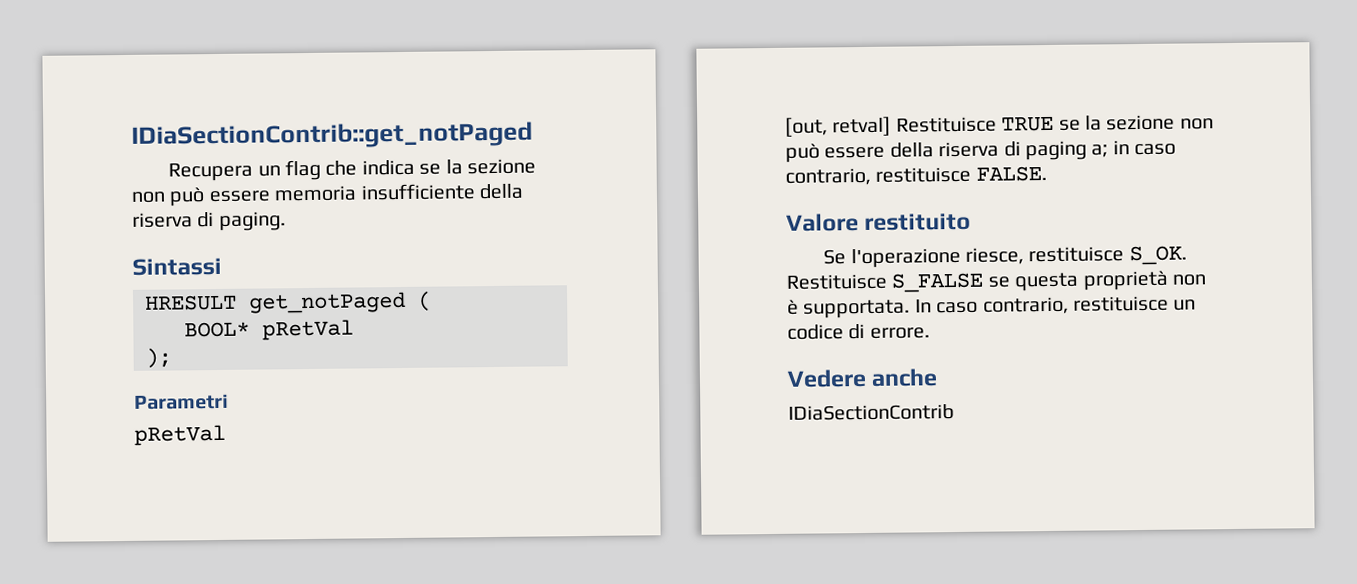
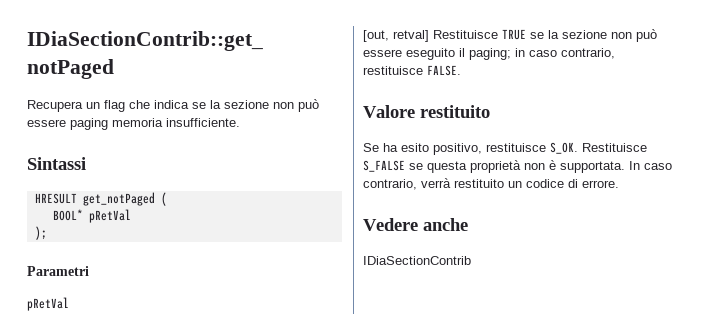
- Recupera un flag che indica se la sezione non può essere memoria insufficiente della riserva di paging.
+ Recupera un flag che indica se la sezione non può essere paging memoria insufficiente.
- [out, retval] Restituisce TRUE se la sezione non può essere della riserva di paging a; in caso contrario, restituisce FALSE.
+ [out, retval] Restituisce TRUE se la sezione non può essere eseguito il paging; in caso contrario, restituisce FALSE.
- Se l'operazione riesce, restituisce S_OK.
+ Se ha esito positivo, restituisce S_OK.
- In caso contrario, restituisce un codice di errore.
+ In caso contrario, verrà restituito un codice di errore.

